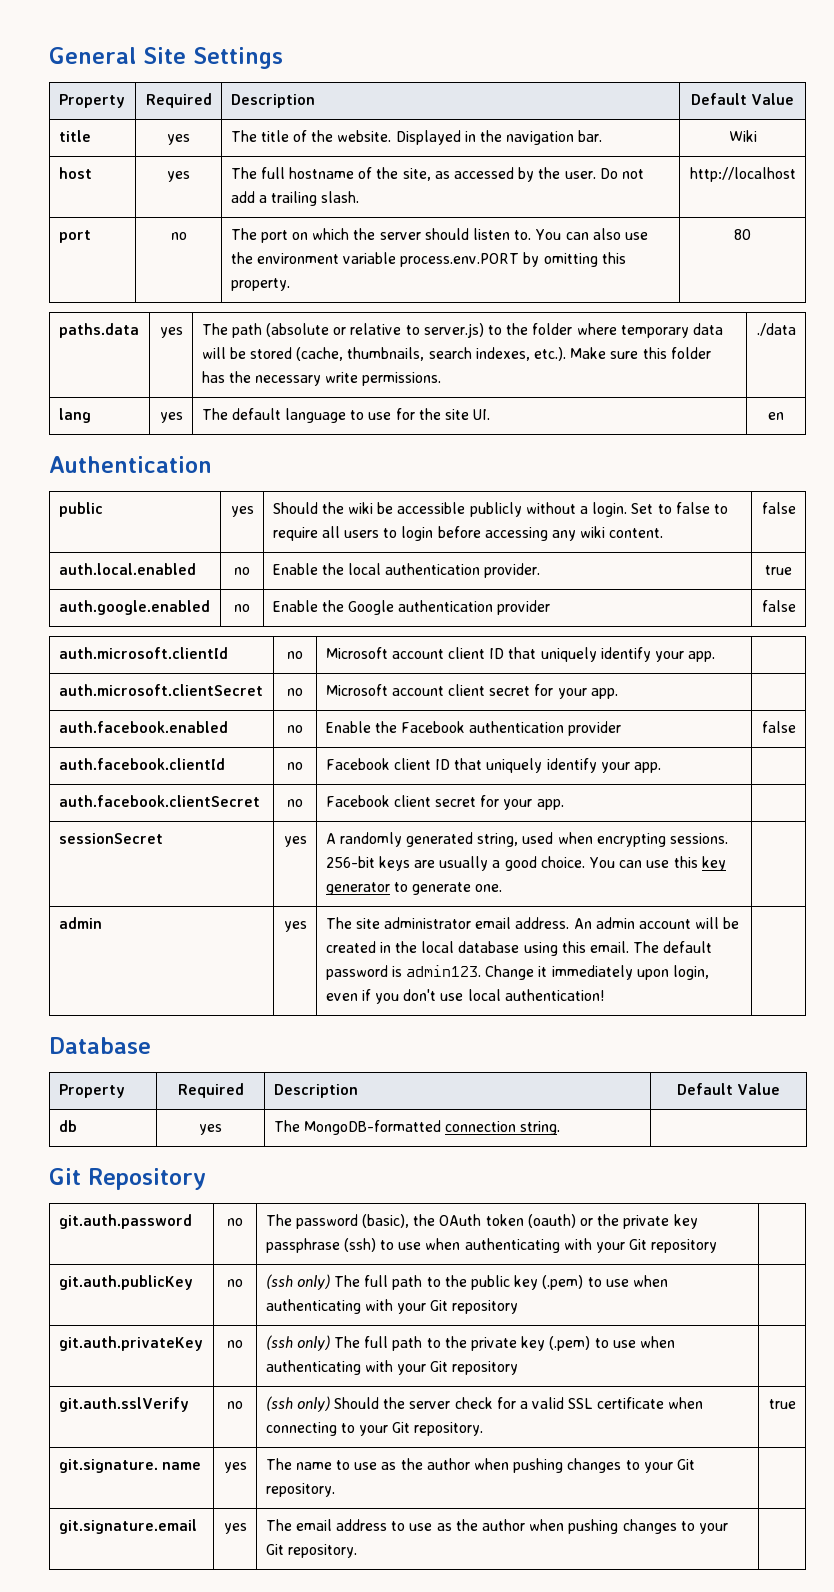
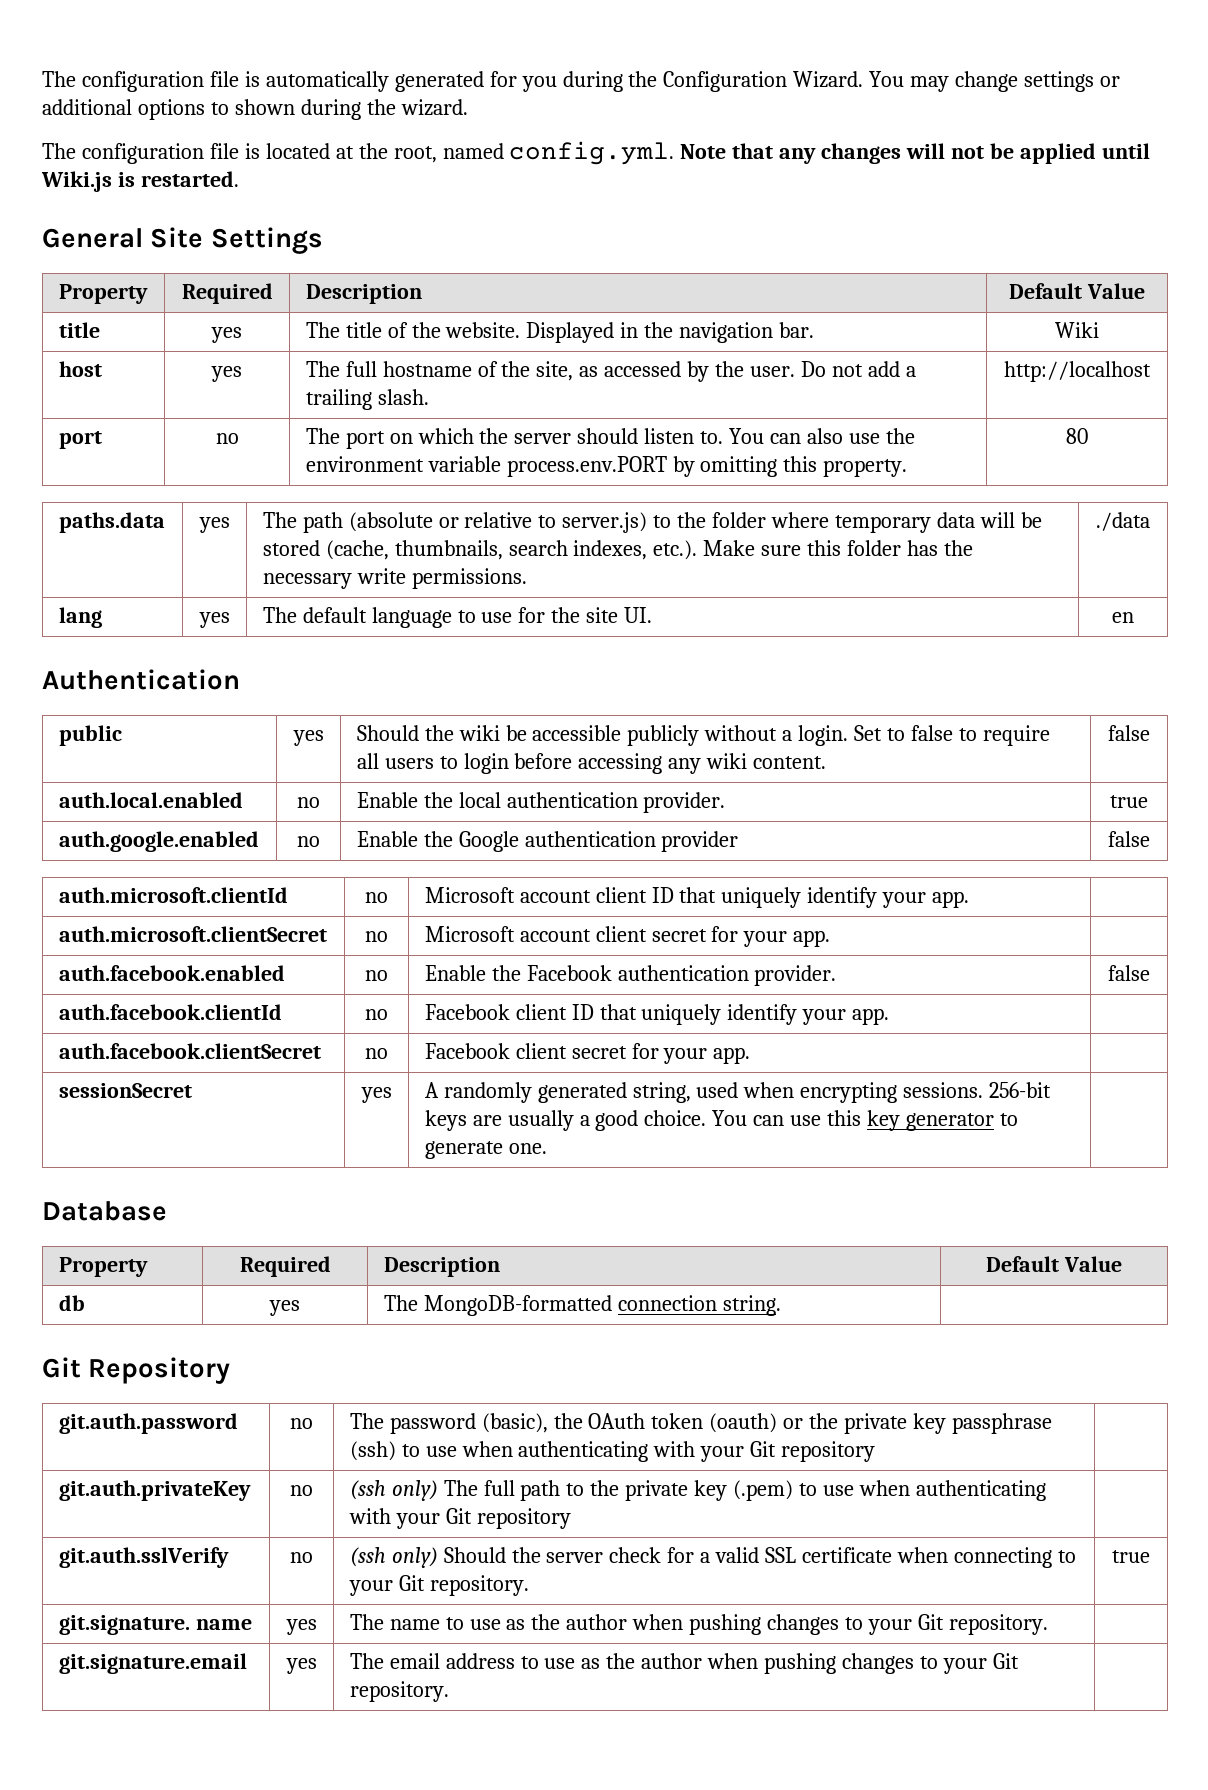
+ The configuration file is automatically generated for you during the Configuration Wizard. You may change settings or additional options to shown during the wizard.
+ The configuration file is located at the root, named config.yml. Note that any changes will not be applied until Wiki.js is restarted.
- auth.facebook.enabled | no | Enable the Facebook authentication provider | false
+ auth.facebook.enabled | no | Enable the Facebook authentication provider. | false
- admin | yes | The site administrator email address. An admin account will be created in the local database using this email. The default password is admin123. Change it immediately upon login, even if you don't use local authentication! |
- git.auth.publicKey | no | (ssh only) The full path to the public key (.pem) to use when authenticating with your Git repository |

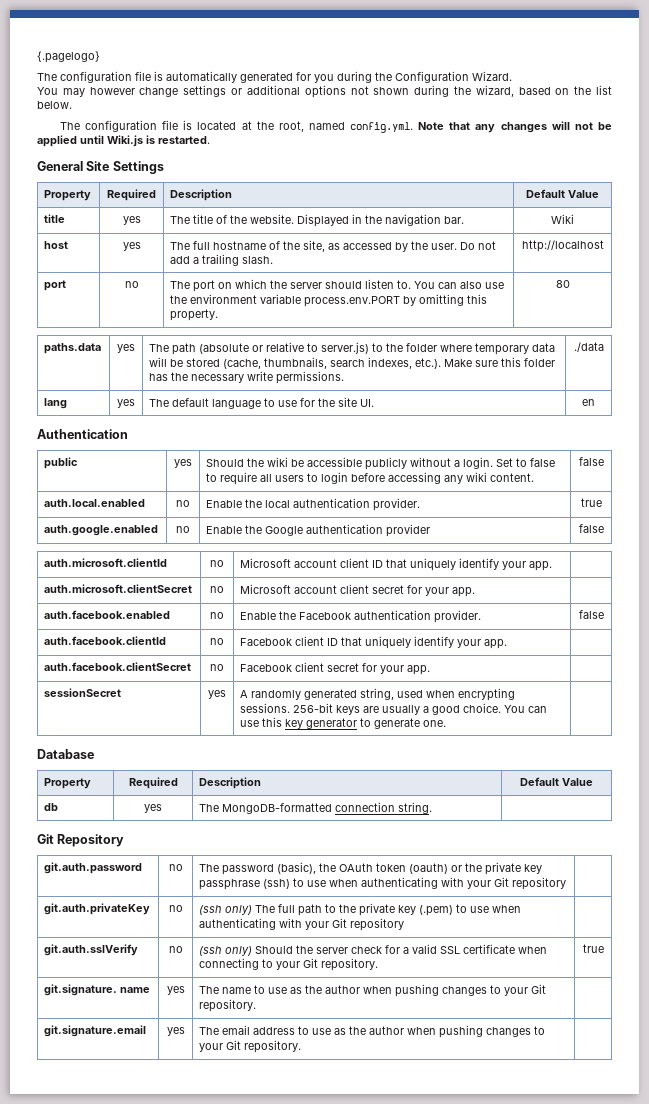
+ {.pagelogo}
- The configuration file is automatically generated for you during the Configuration Wizard. You may change settings or additional options to shown during the wizard.
+ The configuration file is automatically generated for you during the Configuration Wizard.
+ You may however change settings or additional options not shown during the wizard, based on the list below.

